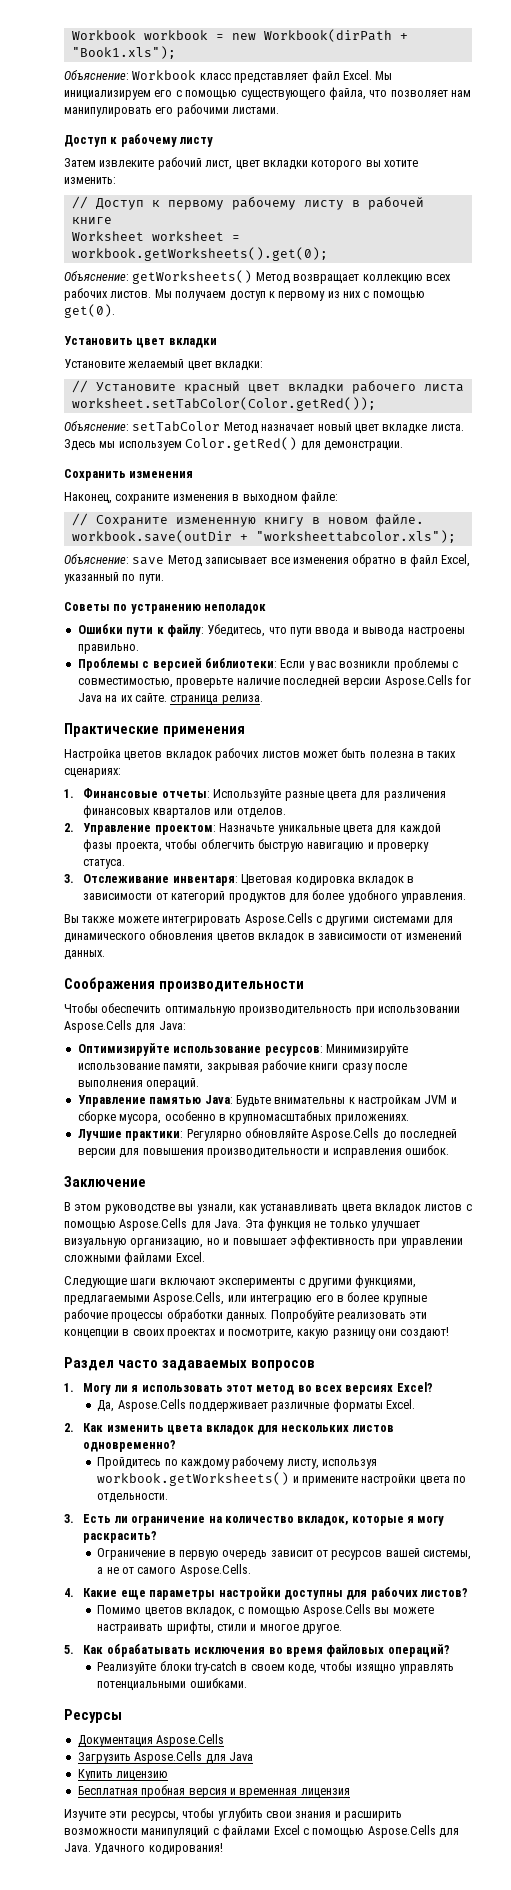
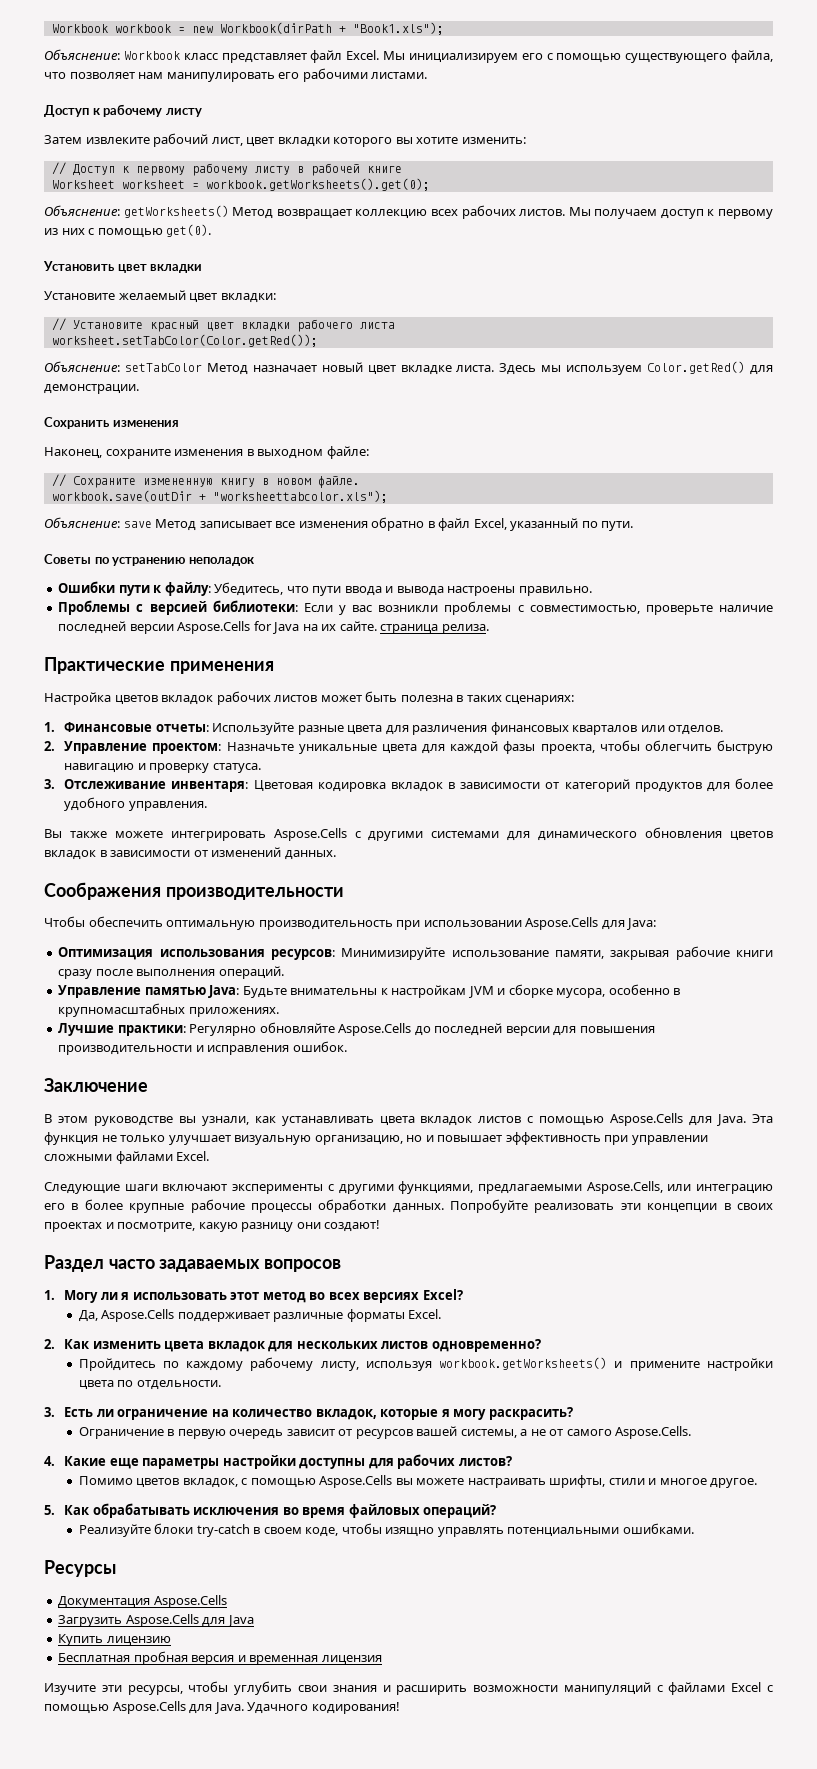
- Оптимизируйте использование ресурсов: Минимизируйте использование памяти, закрывая рабочие книги сразу после выполнения операций.
+ Оптимизация использования ресурсов: Минимизируйте использование памяти, закрывая рабочие книги сразу после выполнения операций.

